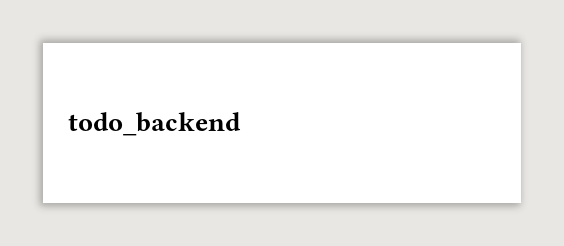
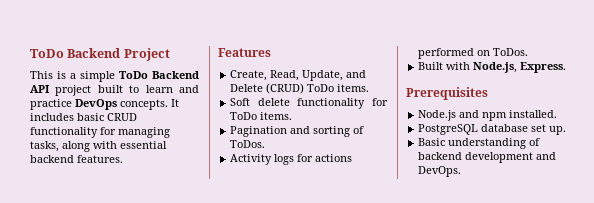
- todo_backend
+ ToDo Backend Project
+ This is a simple ToDo Backend API project built to learn and practice DevOps concepts. It includes basic CRUD functionality for managing tasks, along with essential backend features.
+ Features
+ Create, Read, Update, and Delete (CRUD) ToDo items.
+ Soft delete functionality for ToDo items.
+ Pagination and sorting of ToDos.
+ Activity logs for actions performed on ToDos.
+ Built with Node.js, Express.
+ Prerequisites
+ Node.js and npm installed.
+ PostgreSQL database set up.
+ Basic understanding of backend development and DevOps.

